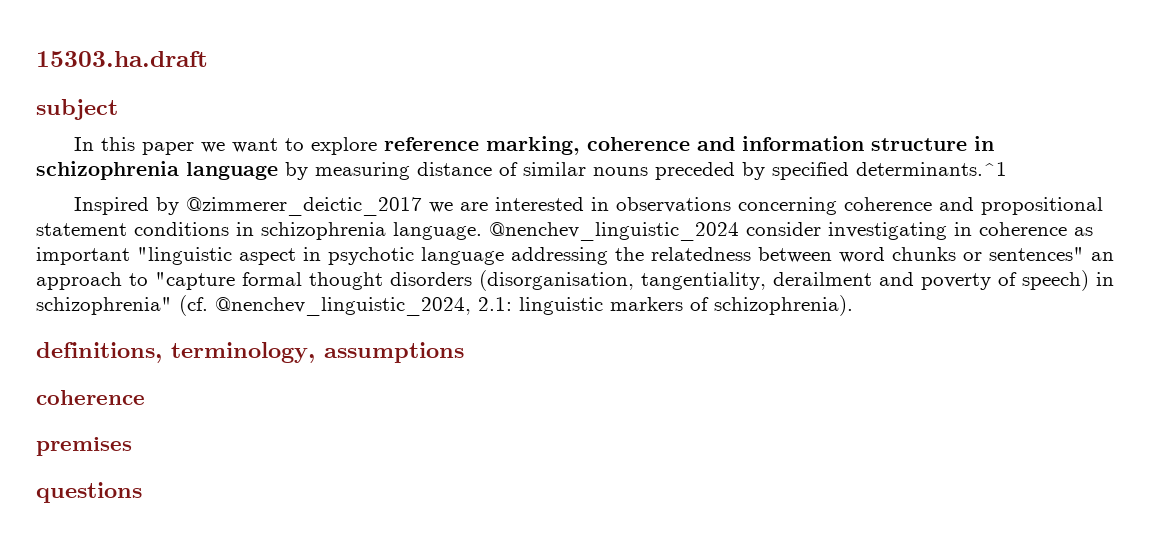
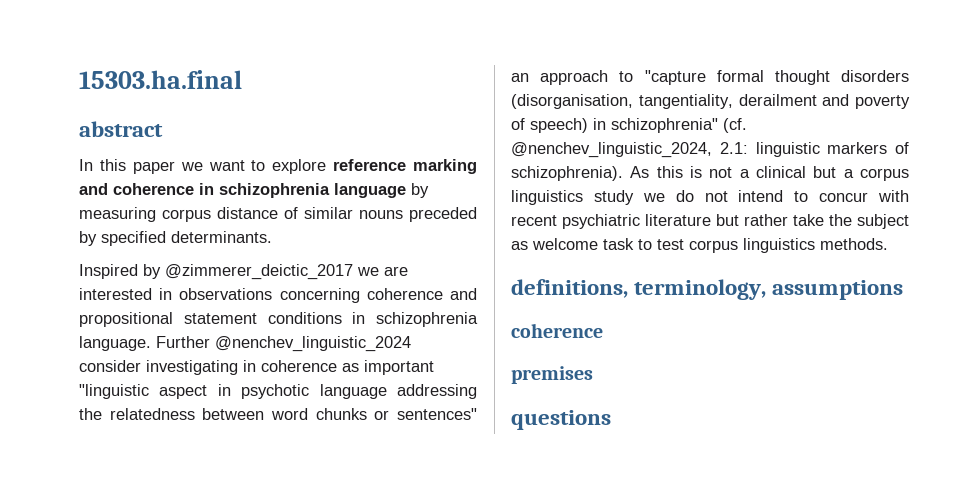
- 15303.ha.draft
- subject
+ 15303.ha.final
+ abstract
- In this paper we want to explore reference marking, coherence and information structure in schizophrenia language by measuring distance of similar nouns preceded by specified determinants.^1
+ In this paper we want to explore reference marking and coherence in schizophrenia language by measuring corpus distance of similar nouns preceded by specified determinants.
- @nenchev_linguistic_2024 consider investigating in coherence as important "linguistic aspect in psychotic language addressing the relatedness between word chunks or sentences" an approach to "capture formal thought disorders (disorganisation, tangentiality, derailment and poverty of speech) in schizophrenia" (cf. @nenchev_linguistic_2024, 2.1: linguistic markers of schizophrenia).
+ Further @nenchev_linguistic_2024 consider investigating in coherence as important "linguistic aspect in psychotic language addressing the relatedness between word chunks or sentences" an approach to "capture formal thought disorders (disorganisation, tangentiality, derailment and poverty of speech) in schizophrenia" (cf. @nenchev_linguistic_2024, 2.1: linguistic markers of schizophrenia). As this is not a clinical but a corpus linguistics study we do not intend to concur with recent psychiatric literature but rather take the subject as welcome task to test corpus linguistics methods.

